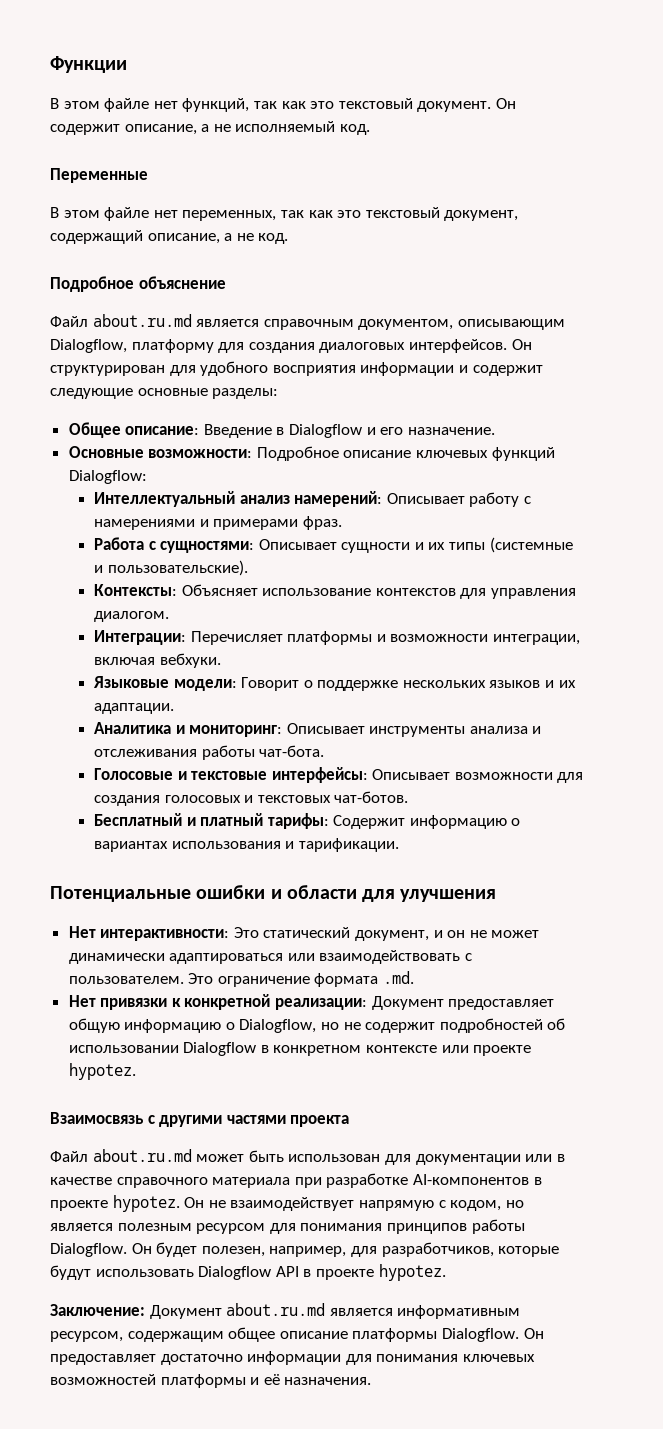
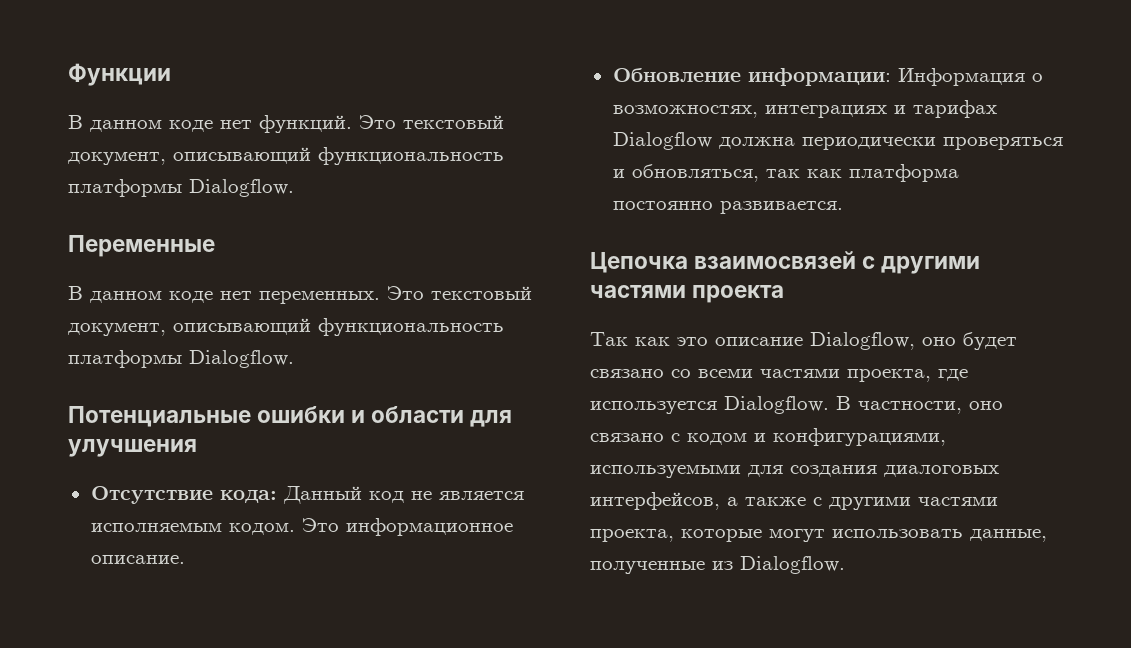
- В этом файле нет функций, так как это текстовый документ. Он содержит описание, а не исполняемый код.
+ В данном коде нет функций. Это текстовый документ, описывающий функциональность платформы Dialogflow.
  Переменные
- В этом файле нет переменных, так как это текстовый документ, содержащий описание, а не код.
- Подробное объяснение
- Файл about.ru.md является справочным документом, описывающим Dialogflow, платформу для создания диалоговых интерфейсов. Он структурирован для удобного восприятия информации и содержит следующие основные разделы:
- Общее описание: Введение в Dialogflow и его назначение.
- Основные возможности: Подробное описание ключевых функций Dialogflow:
- Интеллектуальный анализ намерений: Описывает работу с намерениями и примерами фраз.
- Работа с сущностями: Описывает сущности и их типы (системные и пользовательские).
- Контексты: Объясняет использование контекстов для управления диалогом.
- Интеграции: Перечисляет платформы и возможности интеграции, включая вебхуки.
- Языковые модели: Говорит о поддержке нескольких языков и их адаптации.
- Аналитика и мониторинг: Описывает инструменты анализа и отслеживания работы чат-бота.
- Голосовые и текстовые интерфейсы: Описывает возможности для создания голосовых и текстовых чат-ботов.
- Бесплатный и платный тарифы: Содержит информацию о вариантах использования и тарификации.
+ В данном коде нет переменных. Это текстовый документ, описывающий функциональность платформы Dialogflow.
- Нет интерактивности: Это статический документ, и он не может динамически адаптироваться или взаимодействовать с пользователем. Это ограничение формата .md.
- Нет привязки к конкретной реализации: Документ предоставляет общую информацию о Dialogflow, но не содержит подробностей об использовании Dialogflow в конкретном контексте или проекте hypotez.
- Взаимосвязь с другими частями проекта
- Файл about.ru.md может быть использован для документации или в качестве справочного материала при разработке AI-компонентов в проекте hypotez. Он не взаимодействует напрямую с кодом, но является полезным ресурсом для понимания принципов работы Dialogflow. Он будет полезен, например, для разработчиков, которые будут использовать Dialogflow API в проекте hypotez.
- Заключение: Документ about.ru.md является информативным ресурсом, содержащим общее описание платформы Dialogflow. Он предоставляет достаточно информации для понимания ключевых возможностей платформы и её назначения.
+ Отсутствие кода: Данный код не является исполняемым кодом. Это информационное описание.
+ Обновление информации: Информация о возможностях, интеграциях и тарифах Dialogflow должна периодически проверяться и обновляться, так как платформа постоянно развивается.
+ Цепочка взаимосвязей с другими частями проекта
+ Так как это описание Dialogflow, оно будет связано со всеми частями проекта, где используется Dialogflow. В частности, оно связано с кодом и конфигурациями, используемыми для создания диалоговых интерфейсов, а также с другими частями проекта, которые могут использовать данные, полученные из Dialogflow.

